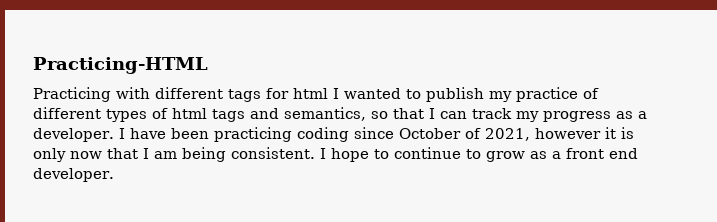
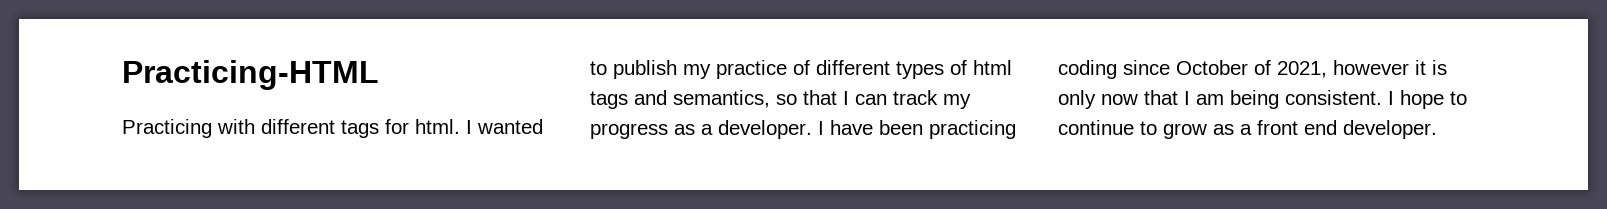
- Practicing with different tags for html I wanted to publish my practice of different types of html tags and semantics, so that I can track my progress as a developer.
+ Practicing with different tags for html. I wanted to publish my practice of different types of html tags and semantics, so that I can track my progress as a developer.

